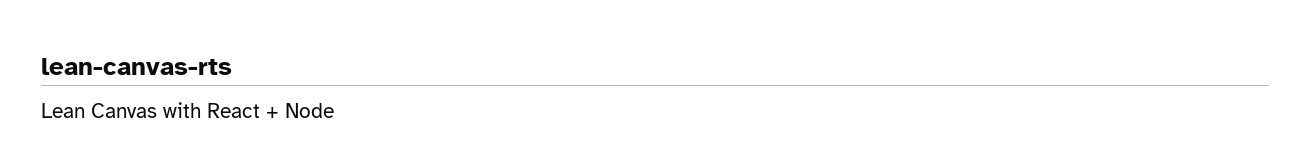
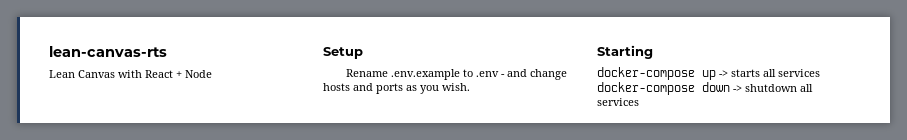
+ Setup
+ Rename .env.example to .env - and change hosts and ports as you wish.
+ Starting
+ docker-compose up -> starts all services docker-compose down -> shutdown all services

